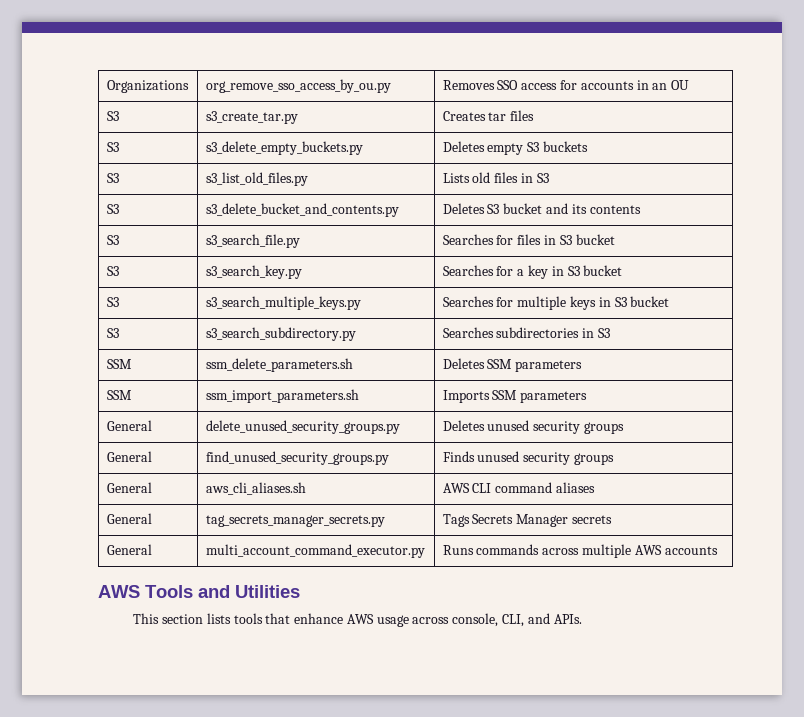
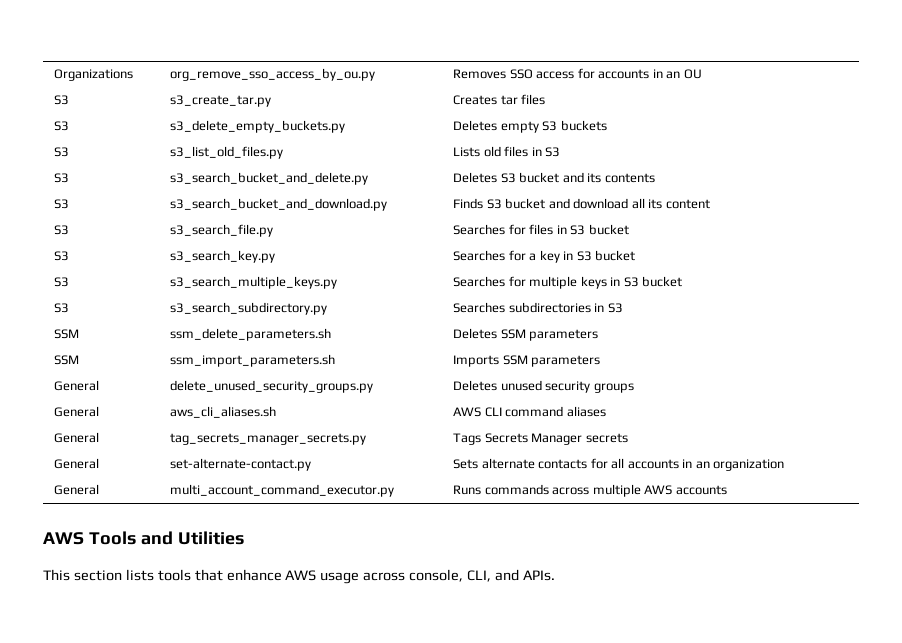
- S3 | s3_delete_bucket_and_contents.py | Deletes S3 bucket and its contents
+ S3 | s3_search_bucket_and_delete.py | Deletes S3 bucket and its contents
+ S3 | s3_search_bucket_and_download.py | Finds S3 bucket and download all its content
- General | find_unused_security_groups.py | Finds unused security groups
+ General | set-alternate-contact.py | Sets alternate contacts for all accounts in an organization

